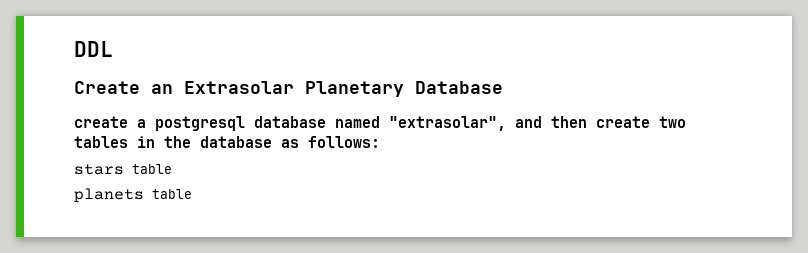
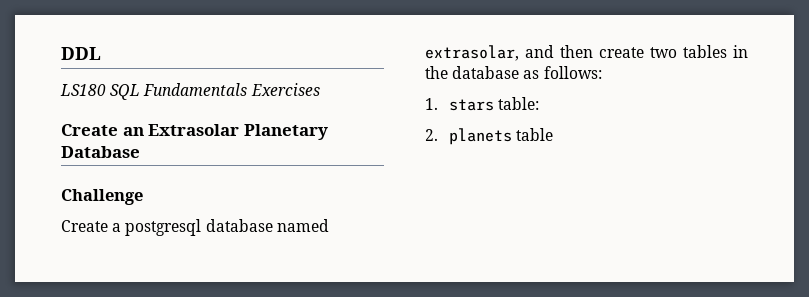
+ LS180 SQL Fundamentals Exercises
- create a postgresql database named "extrasolar", and then create two tables in the database as follows:
+ Challenge
+ Create a postgresql database named extrasolar, and then create two tables in the database as follows:
- stars table
- planets table
+ 1. stars table:
+ 2. planets table

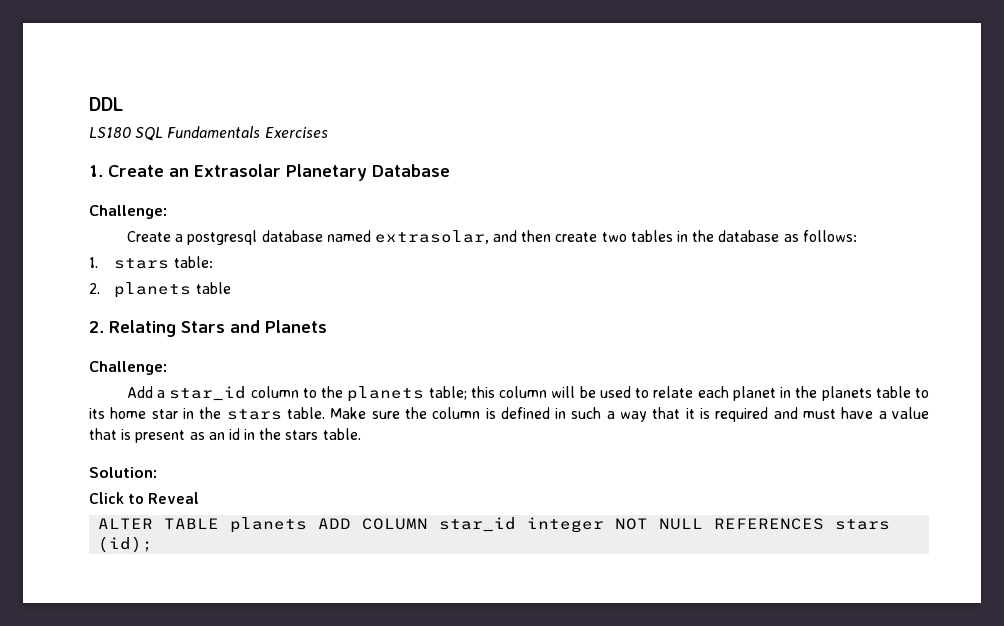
- Create an Extrasolar Planetary Database
- Challenge
+ 1. Create an Extrasolar Planetary Database
+ Challenge:
+ 2. Relating Stars and Planets
+ Challenge:
+ Add a star_id column to the planets table; this column will be used to relate each planet in the planets table to its home star in the stars table. Make sure the column is defined in such a way that it is required and must have a value that is present as an id in the stars table.
+ Solution:
+ Click to Reveal
+ ALTER TABLE planets ADD COLUMN star_id integer NOT NULL REFERENCES stars (id);

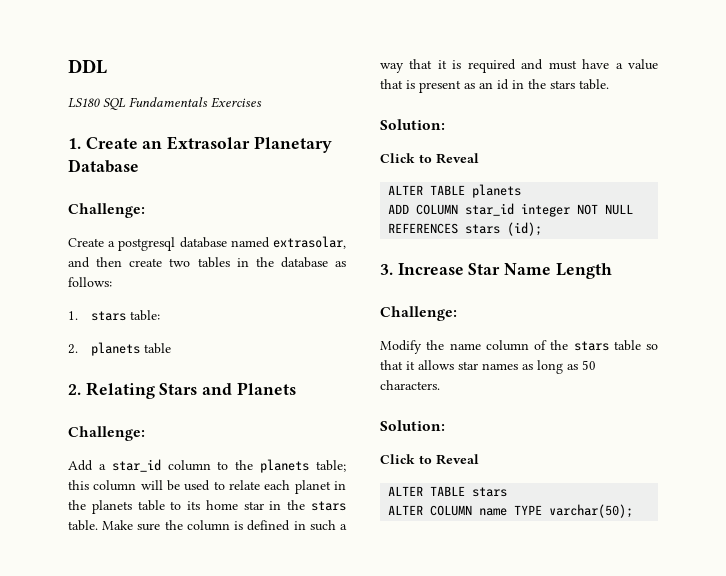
- ALTER TABLE planets ADD COLUMN star_id integer NOT NULL REFERENCES stars (id);
+ ALTER TABLE planets
+ ADD COLUMN star_id integer NOT NULL REFERENCES stars (id);
+ 3. Increase Star Name Length
+ Challenge:
+ Modify the name column of the stars table so that it allows star names as long as 50 characters.
+ Solution:
+ Click to Reveal
+ ALTER TABLE stars
+ ALTER COLUMN name TYPE varchar(50);

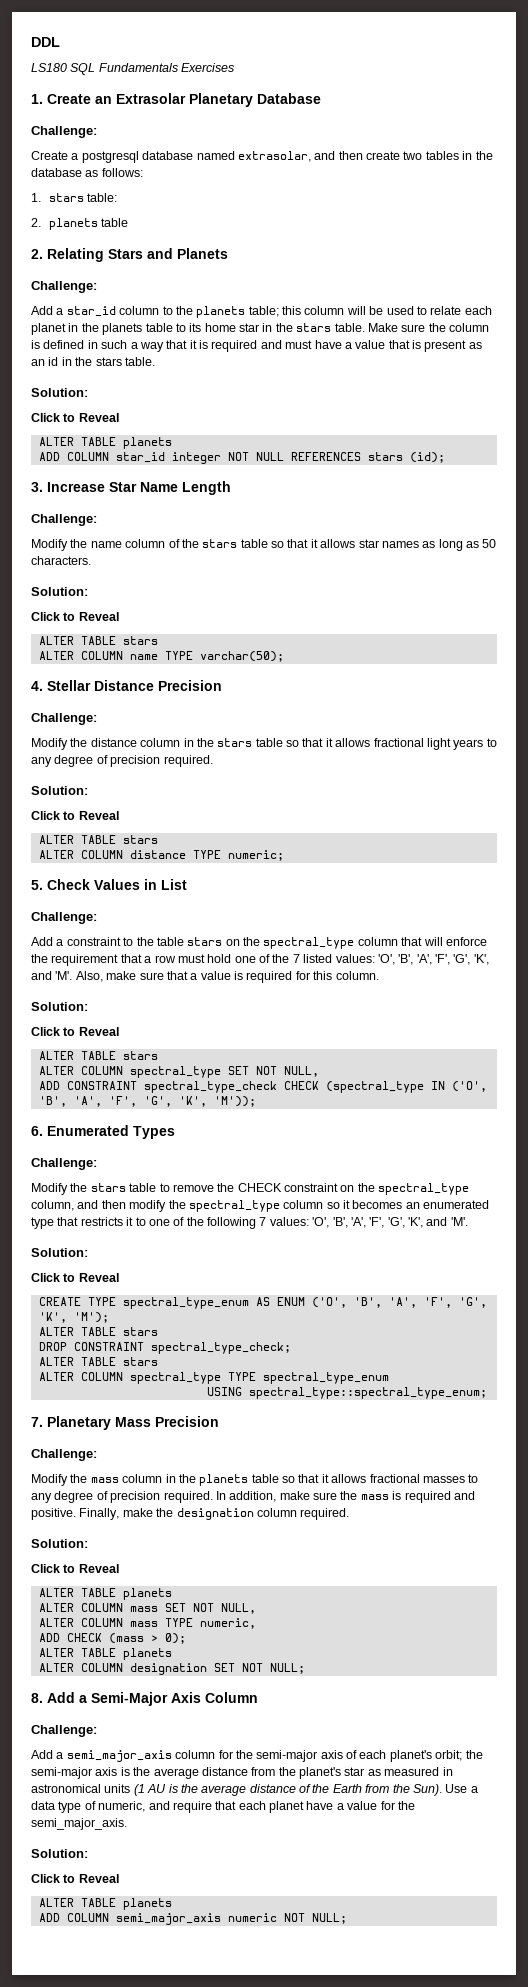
+ 4. Stellar Distance Precision
+ Challenge:
+ Modify the distance column in the stars table so that it allows fractional light years to any degree of precision required.
+ Solution:
+ Click to Reveal
+ ALTER TABLE stars
+ ALTER COLUMN distance TYPE numeric;
+ 5. Check Values in List
+ Challenge:
+ Add a constraint to the table stars on the spectral_type column that will enforce the requirement that a row must hold one of the 7 listed values: 'O', 'B', 'A', 'F', 'G', 'K', and 'M'. Also, make sure that a value is required for this column.
+ Solution:
+ Click to Reveal
+ ALTER TABLE stars
+ ALTER COLUMN spectral_type SET NOT NULL,
+ ADD CONSTRAINT spectral_type_check CHECK (spectral_type IN ('O', 'B', 'A', 'F', 'G', 'K', 'M'));
+ 6. Enumerated Types
+ Challenge:
+ Modify the stars table to remove the CHECK constraint on the spectral_type column, and then modify the spectral_type column so it becomes an enumerated type that restricts it to one of the following 7 values: 'O', 'B', 'A', 'F', 'G', 'K', and 'M'.
+ Solution:
+ Click to Reveal
+ CREATE TYPE spectral_type_enum AS ENUM ('O', 'B', 'A', 'F', 'G', 'K', 'M');
+ ALTER TABLE stars
+ DROP CONSTRAINT spectral_type_check;
+ ALTER TABLE stars
+ ALTER COLUMN spectral_type TYPE spectral_type_enum
+ USING spectral_type::spectral_type_enum;
+ 7. Planetary Mass Precision
+ Challenge:
+ Modify the mass column in the planets table so that it allows fractional masses to any degree of precision required. In addition, make sure the mass is required and positive. Finally, make the designation column required.
+ Solution:
+ Click to Reveal
+ ALTER TABLE planets
+ ALTER COLUMN mass SET NOT NULL,
+ ALTER COLUMN mass TYPE numeric,
+ ADD CHECK (mass > 0);
+ ALTER TABLE planets
+ ALTER COLUMN designation SET NOT NULL;
+ 8. Add a Semi-Major Axis Column
+ Challenge:
+ Add a semi_major_axis column for the semi-major axis of each planet's orbit; the semi-major axis is the average distance from the planet's star as measured in astronomical units (1 AU is the average distance of the Earth from the Sun). Use a data type of numeric, and require that each planet have a value for the semi_major_axis.
+ Solution:
+ Click to Reveal
+ ALTER TABLE planets
+ ADD COLUMN semi_major_axis numeric NOT NULL;

